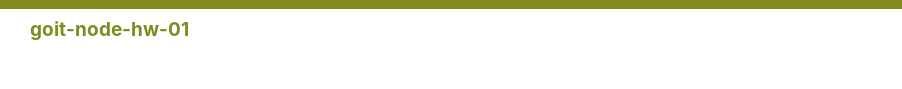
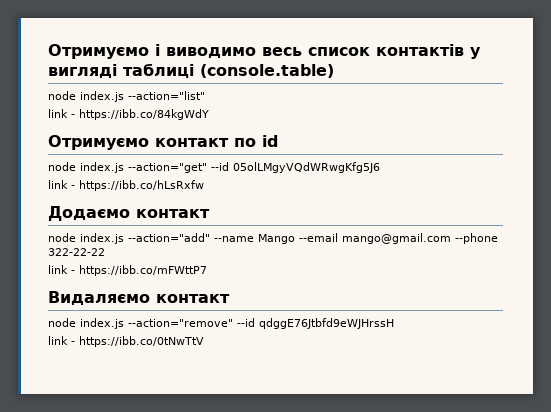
- goit-node-hw-01
+ Отримуємо і виводимо весь список контактів у вигляді таблиці (console.table)
+ node index.js --action="list"
+ link - https://ibb.co/84kgWdY
+ Отримуємо контакт по id
+ node index.js --action="get" --id 05olLMgyVQdWRwgKfg5J6
+ link - https://ibb.co/hLsRxfw
+ Додаємо контакт
+ node index.js --action="add" --name Mango --email mango@gmail.com --phone 322-22-22
+ link - https://ibb.co/mFWttP7
+ Видаляємо контакт
+ node index.js --action="remove" --id qdggE76Jtbfd9eWJHrssH
+ link - https://ibb.co/0tNwTtV

